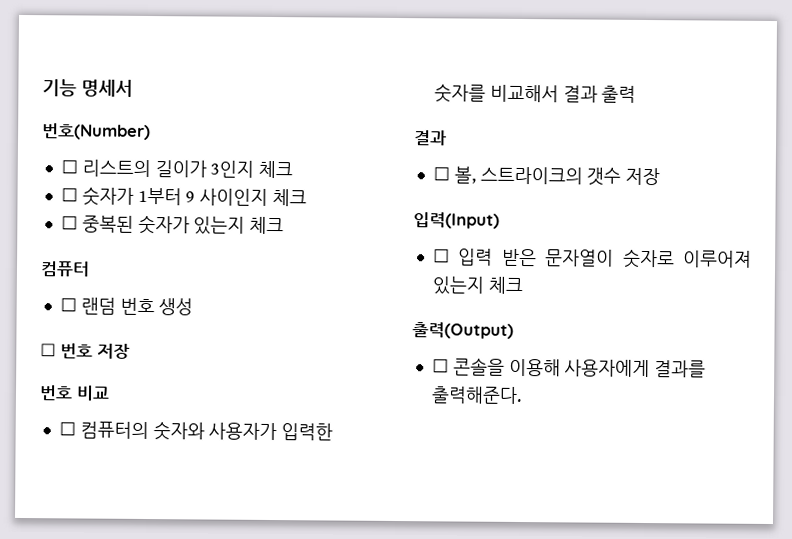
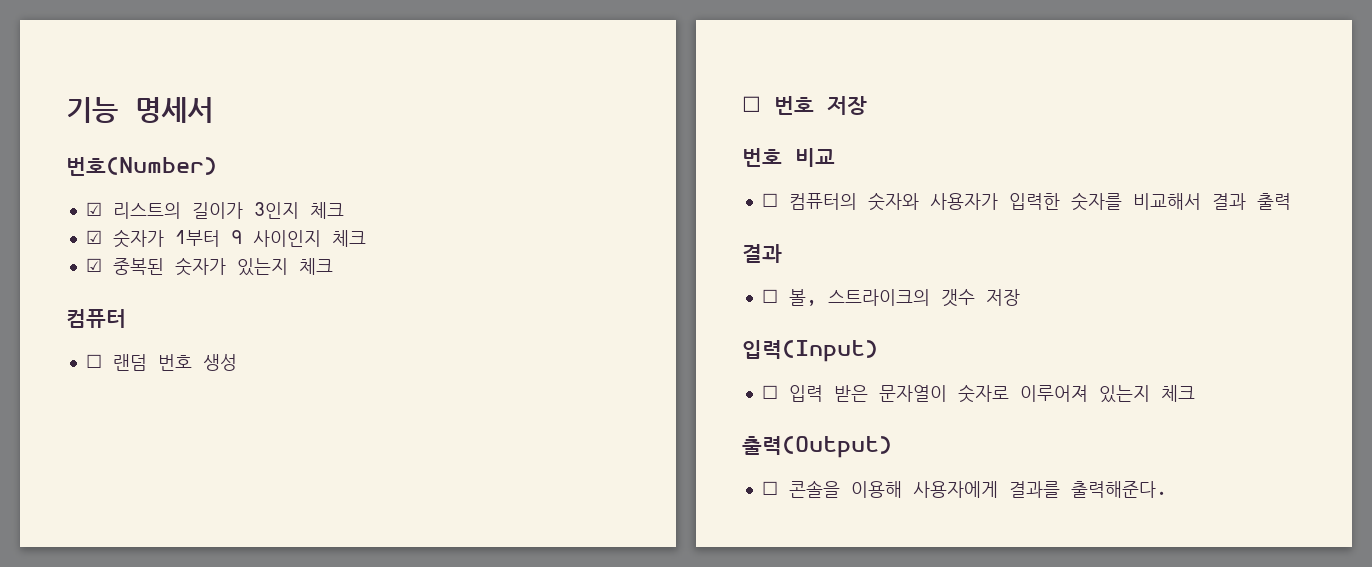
- ☐ 리스트의 길이가 3인지 체크
+ ☑ 리스트의 길이가 3인지 체크
- ☐ 숫자가 1부터 9 사이인지 체크
+ ☑ 숫자가 1부터 9 사이인지 체크
- ☐ 중복된 숫자가 있는지 체크
+ ☑ 중복된 숫자가 있는지 체크

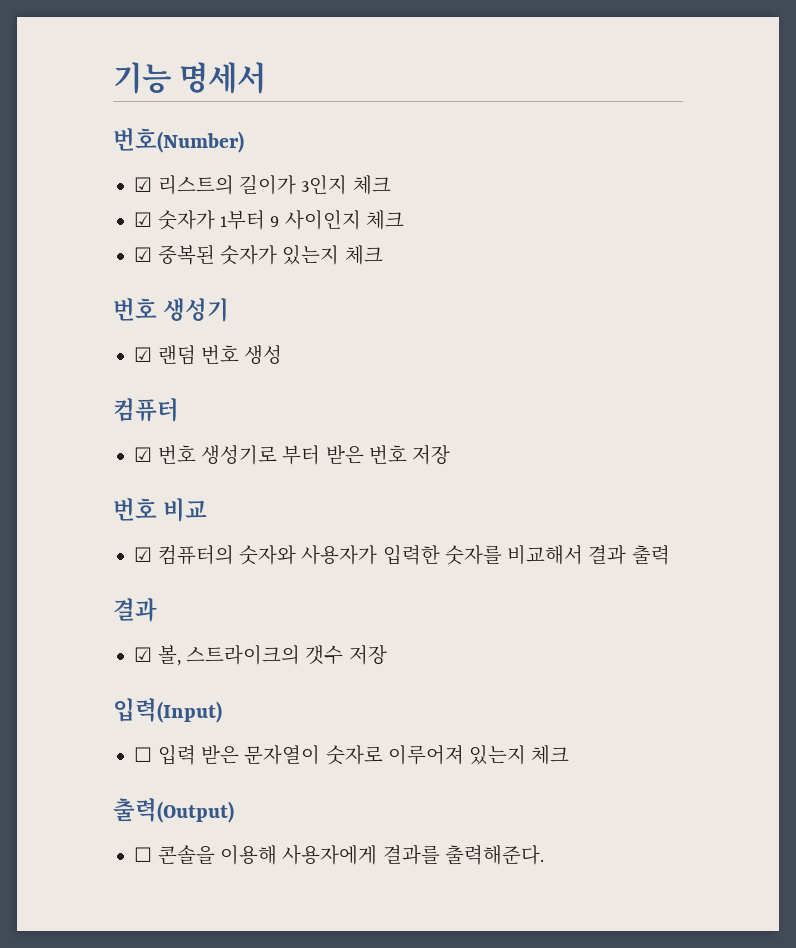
- 컴퓨터
- ☐ 랜덤 번호 생성
+ 번호 생성기
+ ☑ 랜덤 번호 생성
- ☐ 번호 저장
+ 컴퓨터
+ ☑ 번호 생성기로 부터 받은 번호 저장
- ☐ 컴퓨터의 숫자와 사용자가 입력한 숫자를 비교해서 결과 출력
+ ☑ 컴퓨터의 숫자와 사용자가 입력한 숫자를 비교해서 결과 출력
- ☐ 볼, 스트라이크의 갯수 저장
+ ☑ 볼, 스트라이크의 갯수 저장

